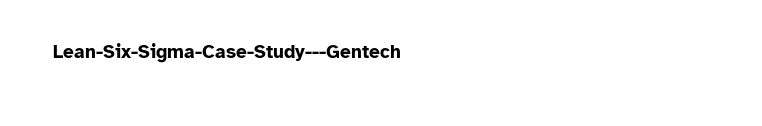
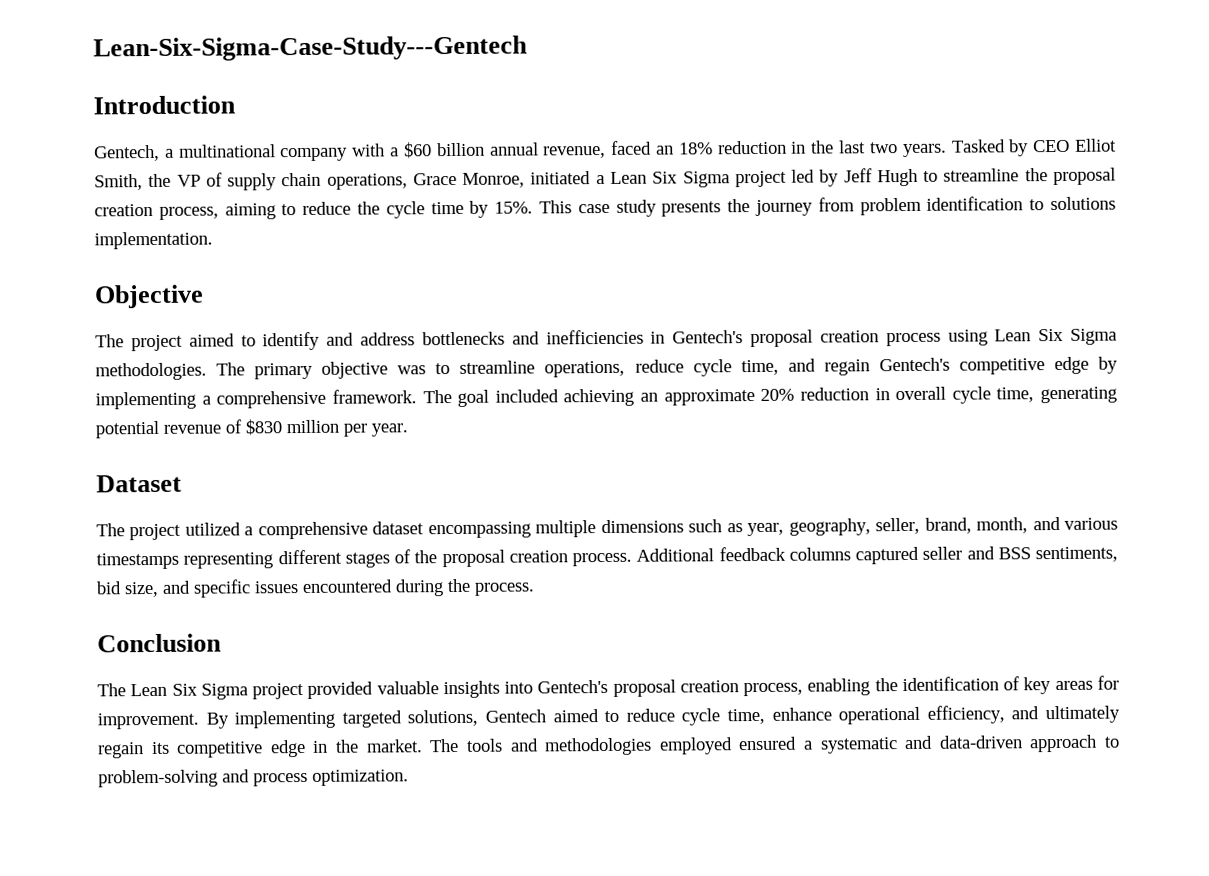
+ Introduction
+ Gentech, a multinational company with a $60 billion annual revenue, faced an 18% reduction in the last two years. Tasked by CEO Elliot Smith, the VP of supply chain operations, Grace Monroe, initiated a Lean Six Sigma project led by Jeff Hugh to streamline the proposal creation process, aiming to reduce the cycle time by 15%. This case study presents the journey from problem identification to solutions implementation.
+ Objective
+ The project aimed to identify and address bottlenecks and inefficiencies in Gentech's proposal creation process using Lean Six Sigma methodologies. The primary objective was to streamline operations, reduce cycle time, and regain Gentech's competitive edge by implementing a comprehensive framework. The goal included achieving an approximate 20% reduction in overall cycle time, generating potential revenue of $830 million per year.
+ Dataset
+ The project utilized a comprehensive dataset encompassing multiple dimensions such as year, geography, seller, brand, month, and various timestamps representing different stages of the proposal creation process. Additional feedback columns captured seller and BSS sentiments, bid size, and specific issues encountered during the process.
+ Conclusion
+ The Lean Six Sigma project provided valuable insights into Gentech's proposal creation process, enabling the identification of key areas for improvement. By implementing targeted solutions, Gentech aimed to reduce cycle time, enhance operational efficiency, and ultimately regain its competitive edge in the market. The tools and methodologies employed ensured a systematic and data-driven approach to problem-solving and process optimization.

